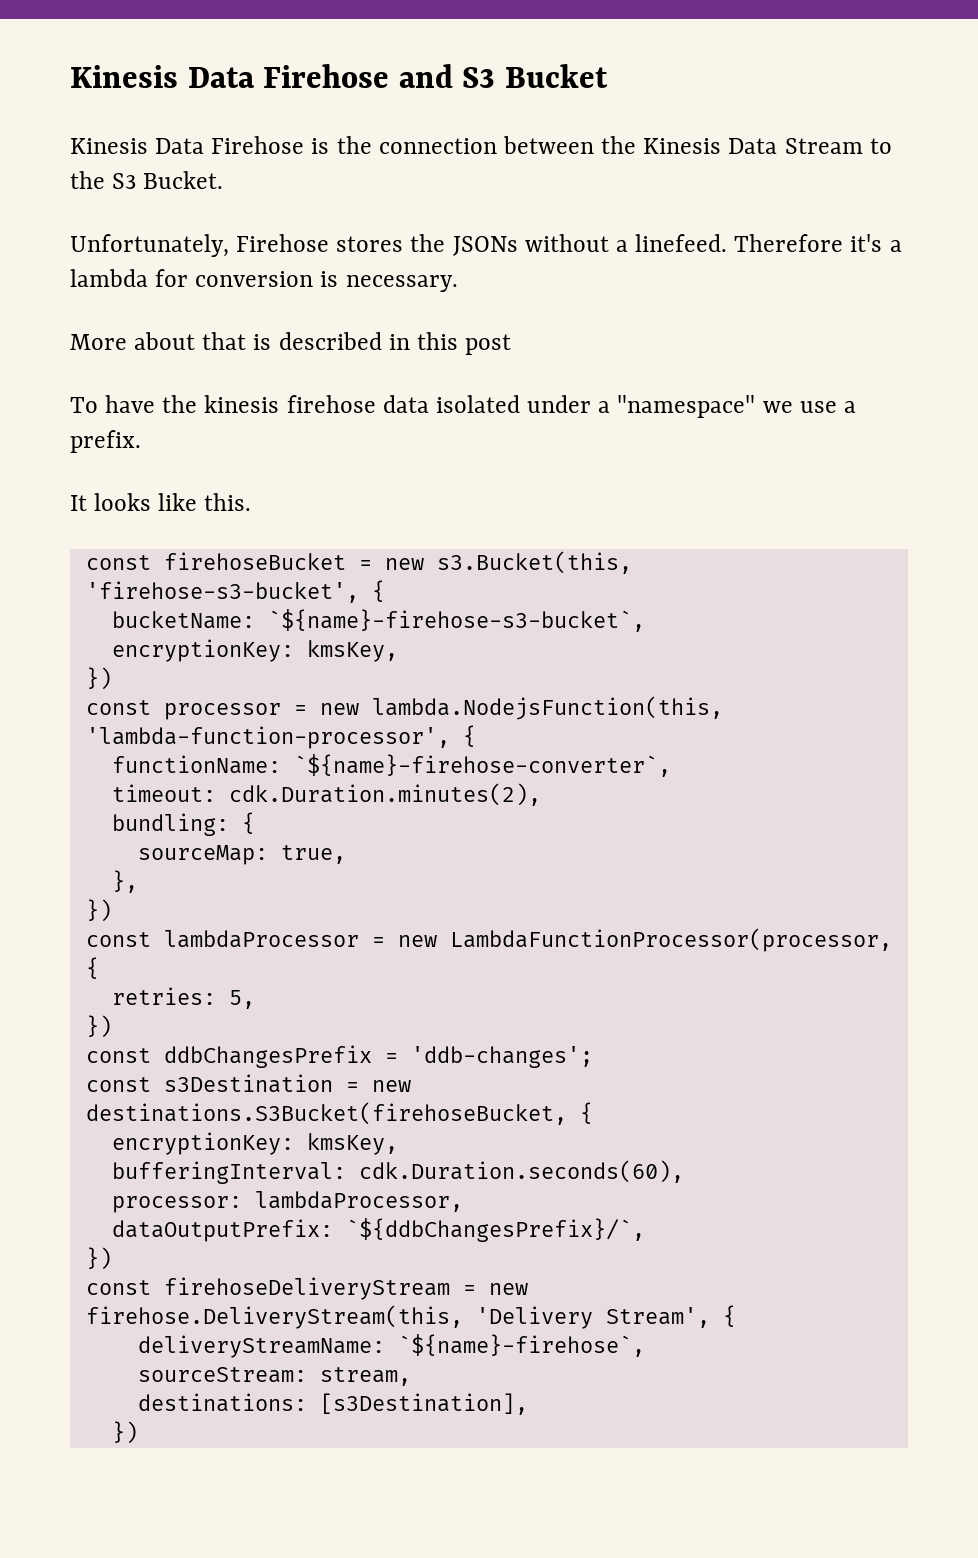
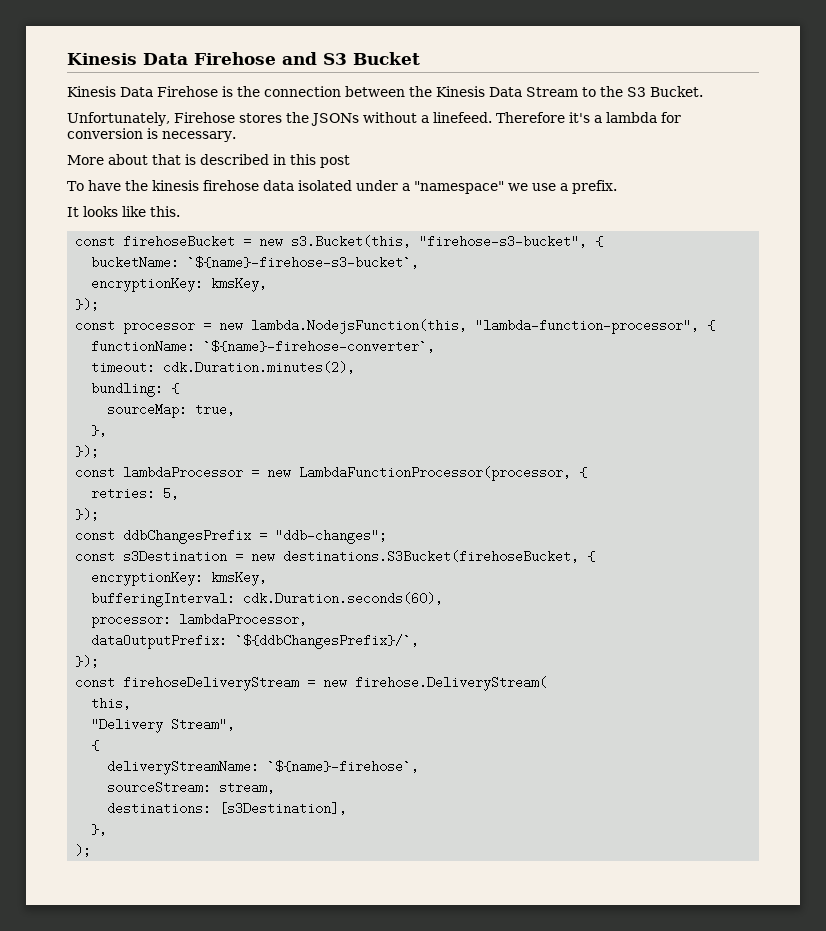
- const firehoseBucket = new s3.Bucket(this, 'firehose-s3-bucket', {
+ const firehoseBucket = new s3.Bucket(this, "firehose-s3-bucket", {
  bucketName: `${name}-firehose-s3-bucket`,
  encryptionKey: kmsKey,
- })
+ });
- const processor = new lambda.NodejsFunction(this, 'lambda-function-processor', {
+ const processor = new lambda.NodejsFunction(this, "lambda-function-processor", {
  sourceMap: true,
  },
- })
+ });
  retries: 5,
- })
+ });
- const ddbChangesPrefix = 'ddb-changes';
+ const ddbChangesPrefix = "ddb-changes";
  dataOutputPrefix: `${ddbChangesPrefix}/`,
- })
+ });
- const firehoseDeliveryStream = new firehose.DeliveryStream(this, 'Delivery Stream', {
+ const firehoseDeliveryStream = new firehose.DeliveryStream(
+ this,
+ "Delivery Stream",
+ {
  destinations: [s3Destination],
- })
+ },
+ );

